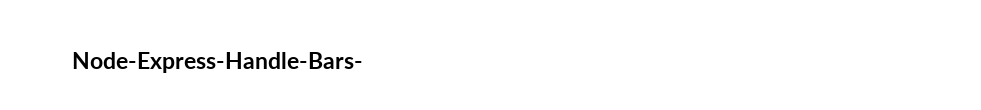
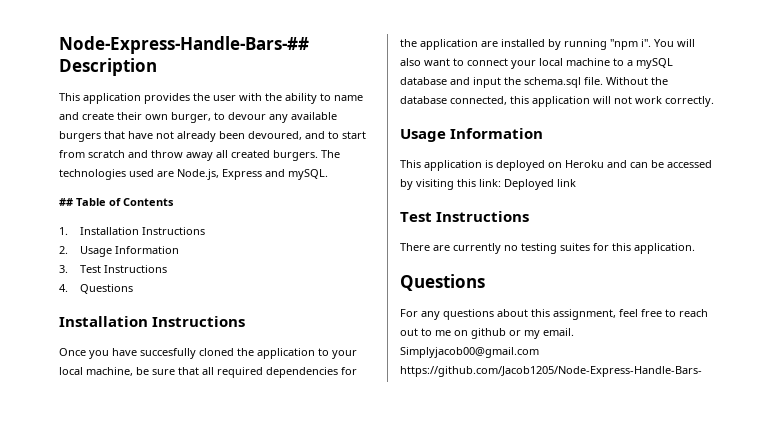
- Node-Express-Handle-Bars-
+ Node-Express-Handle-Bars-## Description
+ This application provides the user with the ability to name and create their own burger, to devour any available burgers that have not already been devoured, and to start from scratch and throw away all created burgers. The technologies used are Node.js, Express and mySQL.
+ ## Table of Contents
+ 1. Installation Instructions
+ 2. Usage Information
+ 3. Test Instructions
+ 4. Questions
+ Installation Instructions
+ Once you have succesfully cloned the application to your local machine, be sure that all required dependencies for the application are installed by running "npm i". You will also want to connect your local machine to a mySQL database and input the schema.sql file. Without the database connected, this application will not work correctly.
+ Usage Information
+ This application is deployed on Heroku and can be accessed by visiting this link: Deployed link
+ Test Instructions
+ There are currently no testing suites for this application.
+ Questions
+ For any questions about this assignment, feel free to reach out to me on github or my email. Simplyjacob00@gmail.com https://github.com/Jacob1205/Node-Express-Handle-Bars-

